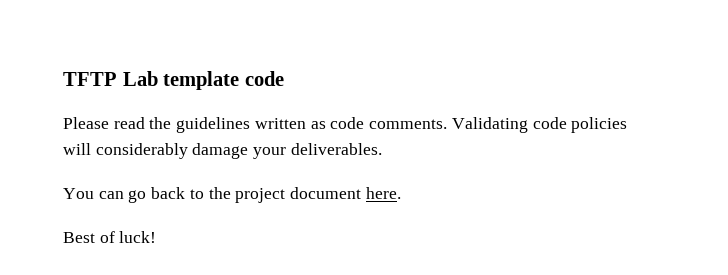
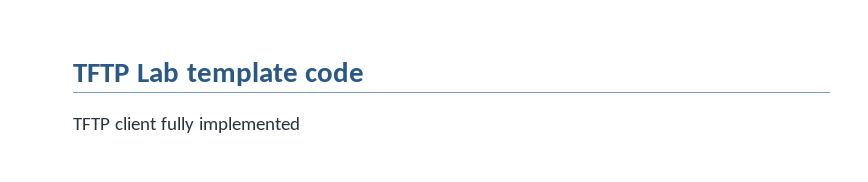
- Please read the guidelines written as code comments. Validating code policies will considerably damage your deliverables.
- You can go back to the project document here.
- Best of luck!
+ TFTP client fully implemented

